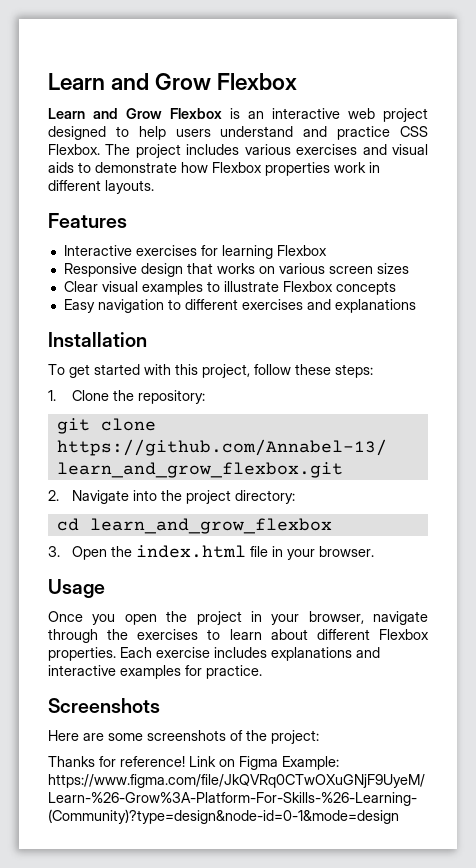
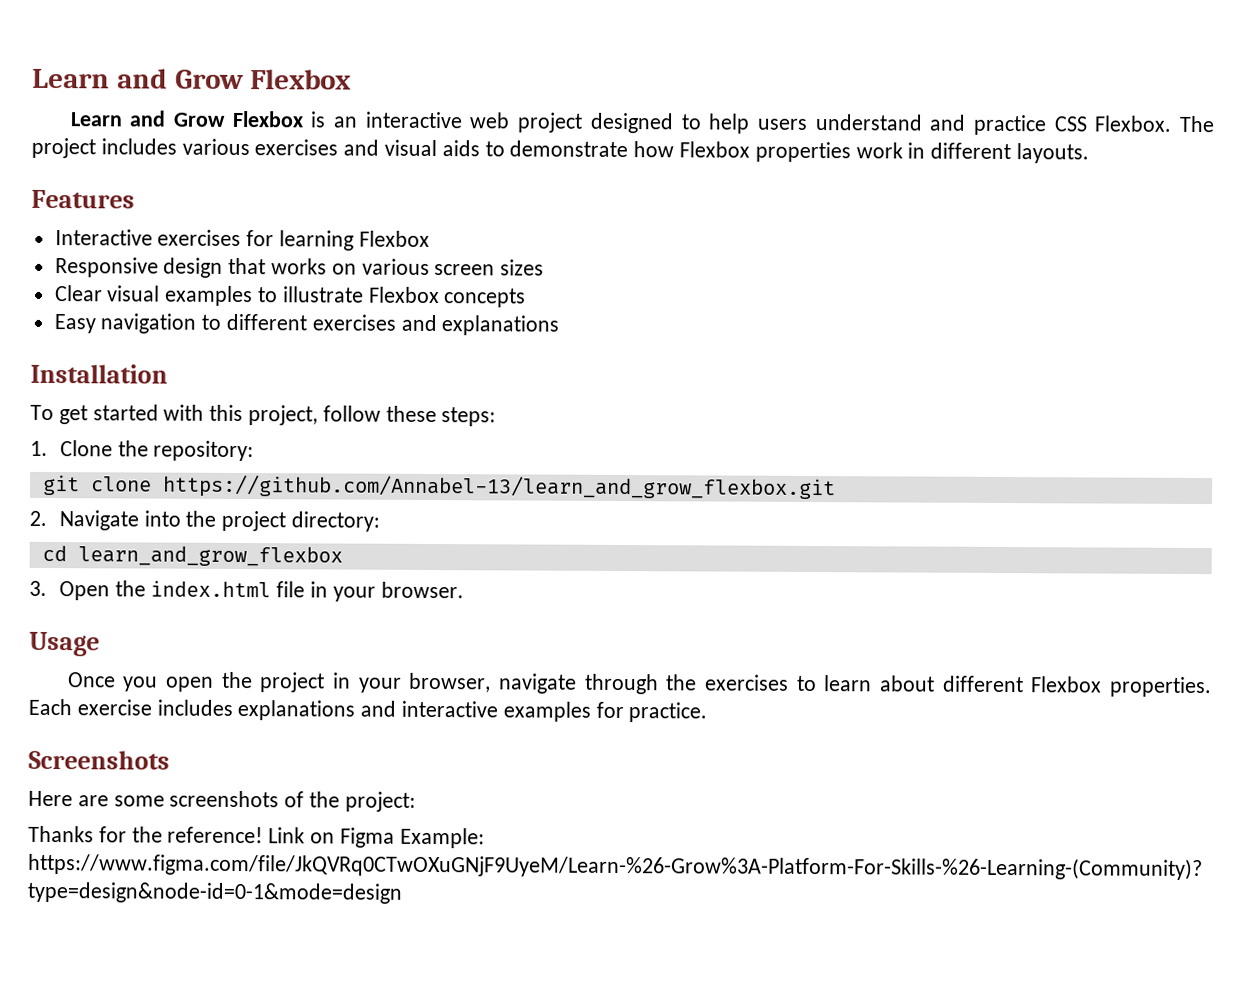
- Thanks for reference!
+ Thanks for the reference!

